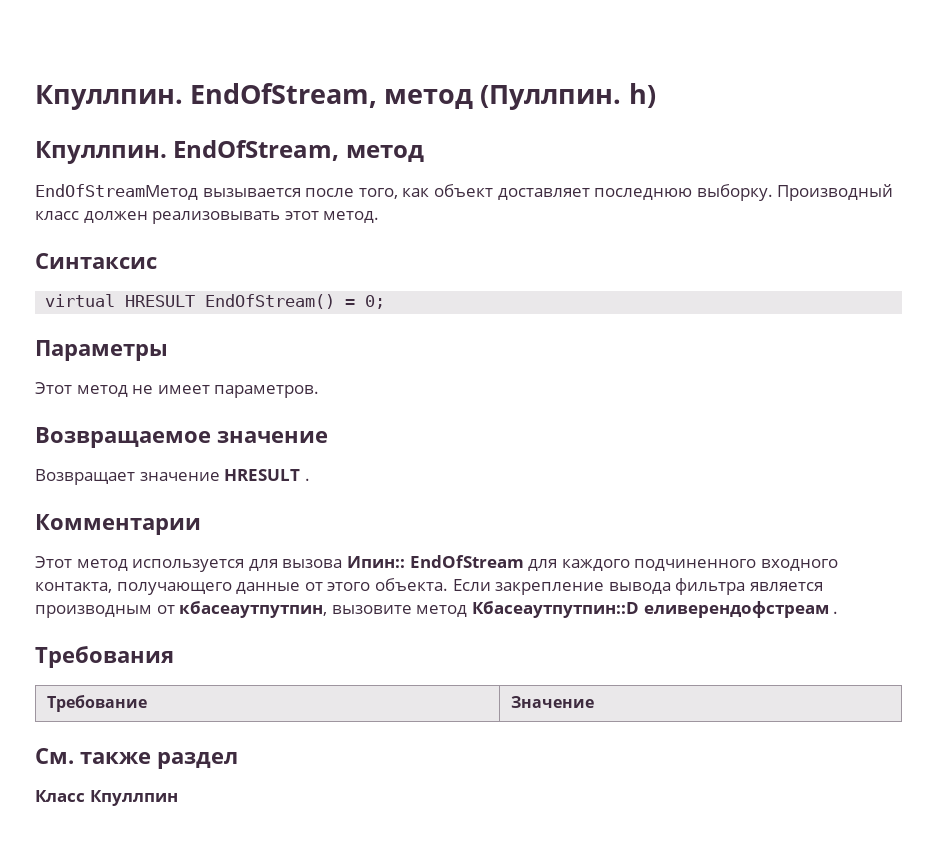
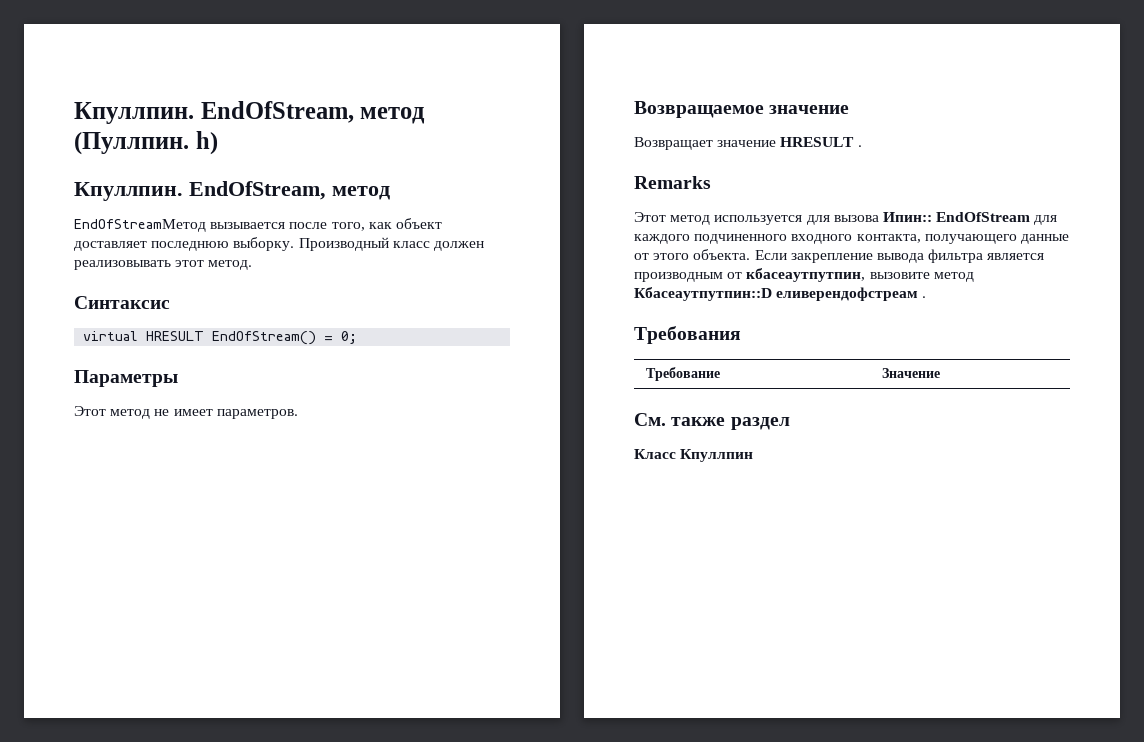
- Комментарии
+ Remarks

